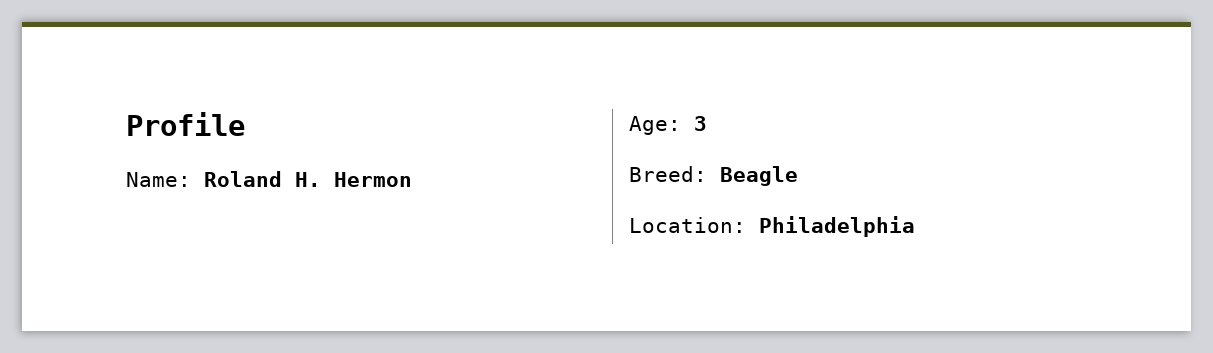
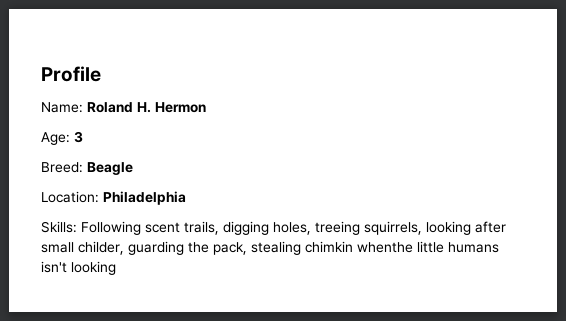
+ Skills: Following scent trails, digging holes, treeing squirrels, looking after small childer, guarding the pack, stealing chimkin whenthe little humans isn't looking

